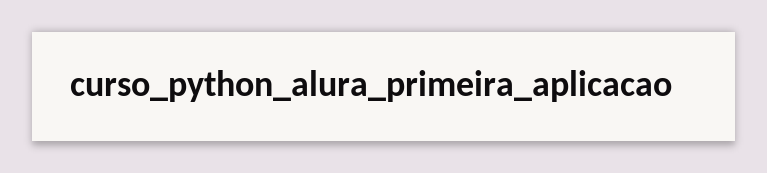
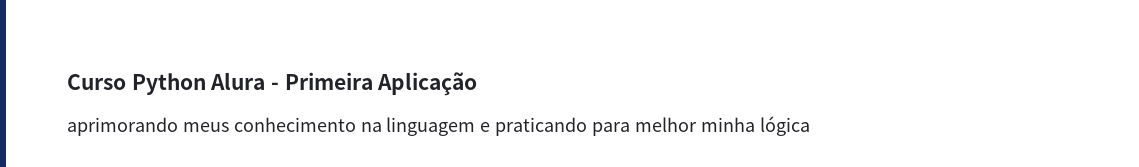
- curso_python_alura_primeira_aplicacao
+ Curso Python Alura - Primeira Aplicação
+ aprimorando meus conhecimento na linguagem e praticando para melhor minha lógica

